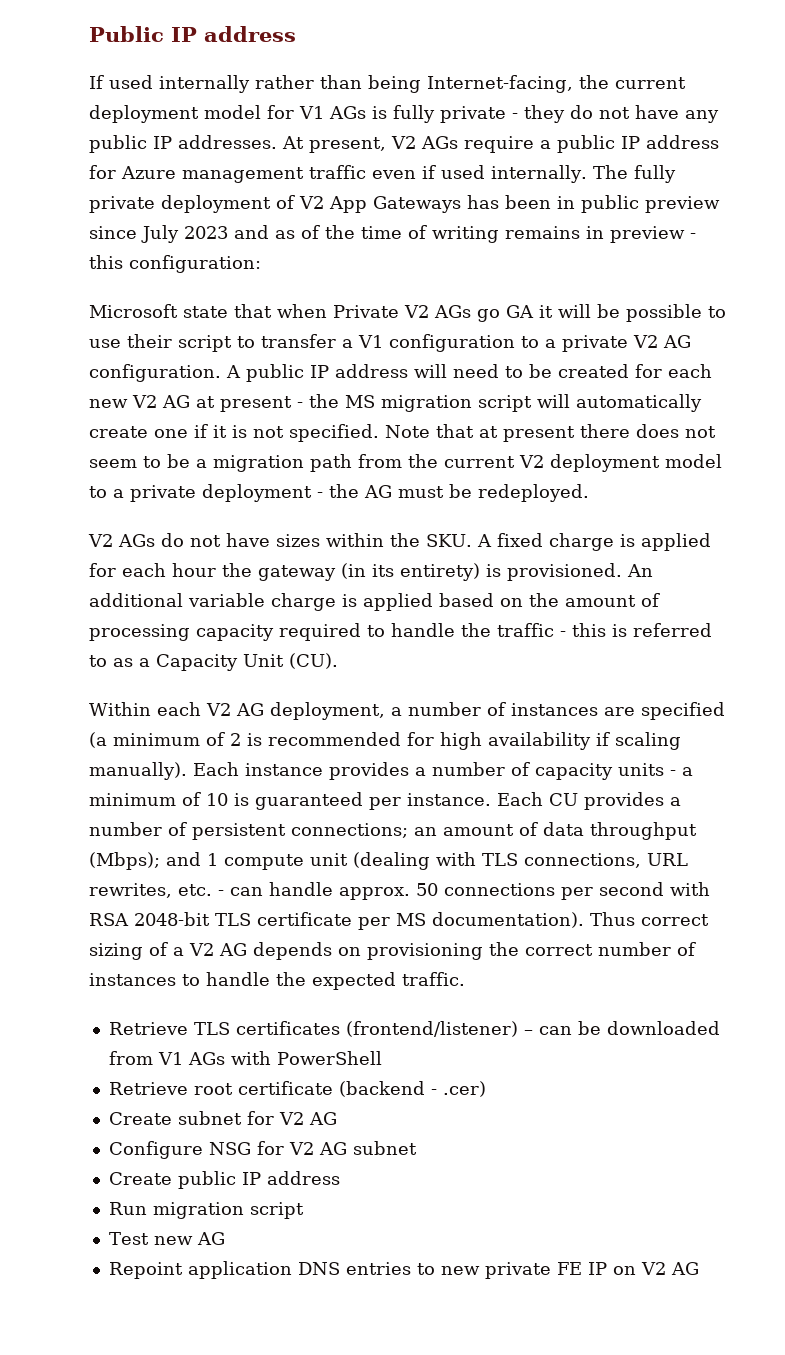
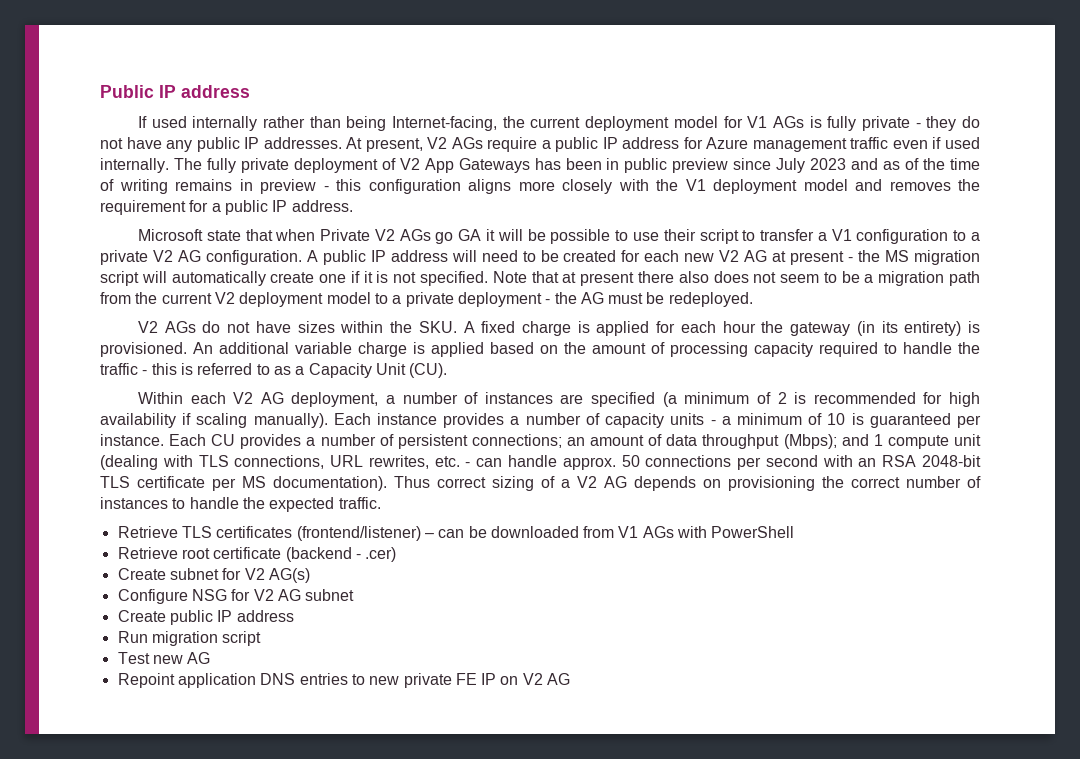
- The fully private deployment of V2 App Gateways has been in public preview since July 2023 and as of the time of writing remains in preview - this configuration:
+ The fully private deployment of V2 App Gateways has been in public preview since July 2023 and as of the time of writing remains in preview - this configuration aligns more closely with the V1 deployment model and removes the requirement for a public IP address.
- Note that at present there does not seem to be a migration path from the current V2 deployment model to a private deployment - the AG must be redeployed.
+ Note that at present there also does not seem to be a migration path from the current V2 deployment model to a private deployment - the AG must be redeployed.
- Each CU provides a number of persistent connections; an amount of data throughput (Mbps); and 1 compute unit (dealing with TLS connections, URL rewrites, etc. - can handle approx. 50 connections per second with RSA 2048-bit TLS certificate per MS documentation).
+ Each CU provides a number of persistent connections; an amount of data throughput (Mbps); and 1 compute unit (dealing with TLS connections, URL rewrites, etc. - can handle approx. 50 connections per second with an RSA 2048-bit TLS certificate per MS documentation).
- Create subnet for V2 AG
+ Create subnet for V2 AG(s)

